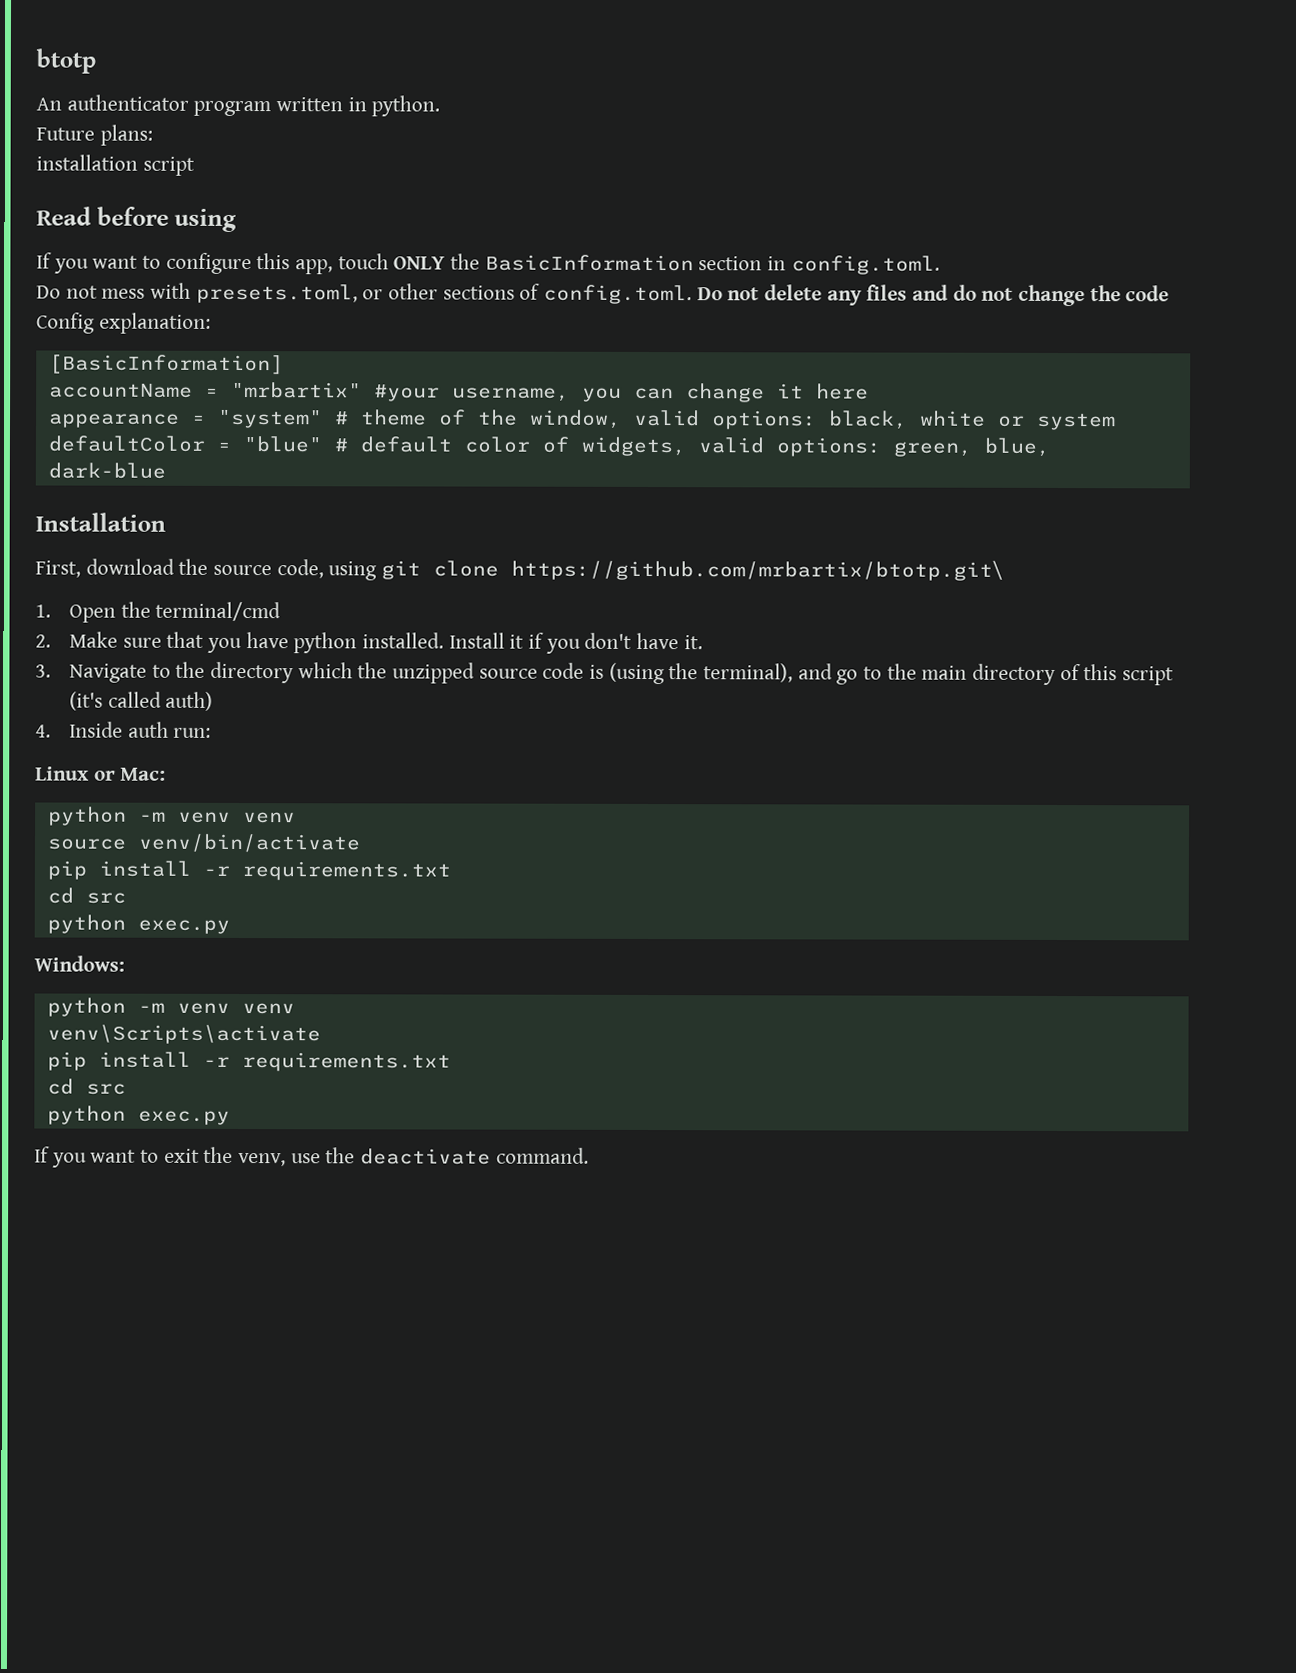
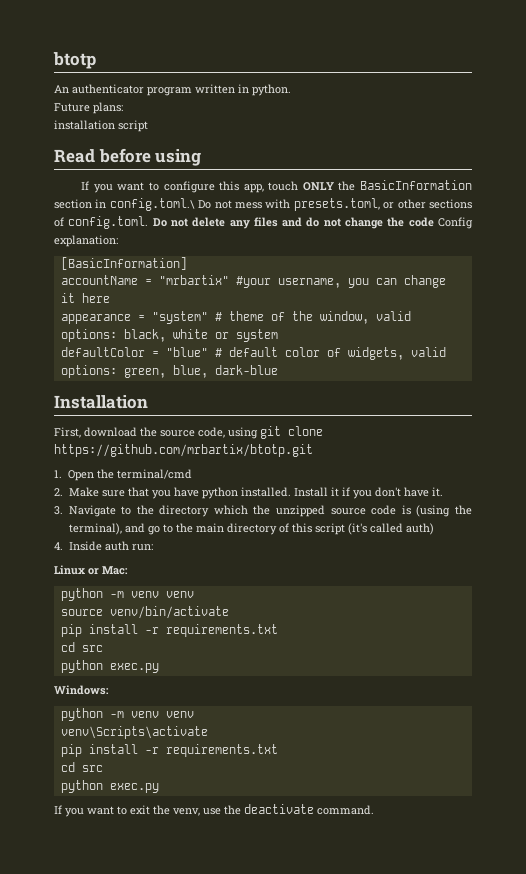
- If you want to configure this app, touch ONLY the BasicInformation section in config.toml.
- Do not mess with presets.toml, or other sections of config.toml. Do not delete any files and do not change the code Config explanation:
+ If you want to configure this app, touch ONLY the BasicInformation section in config.toml.\ Do not mess with presets.toml, or other sections of config.toml. Do not delete any files and do not change the code Config explanation:
- First, download the source code, using git clone https://github.com/mrbartix/btotp.git\
+ First, download the source code, using git clone https://github.com/mrbartix/btotp.git

